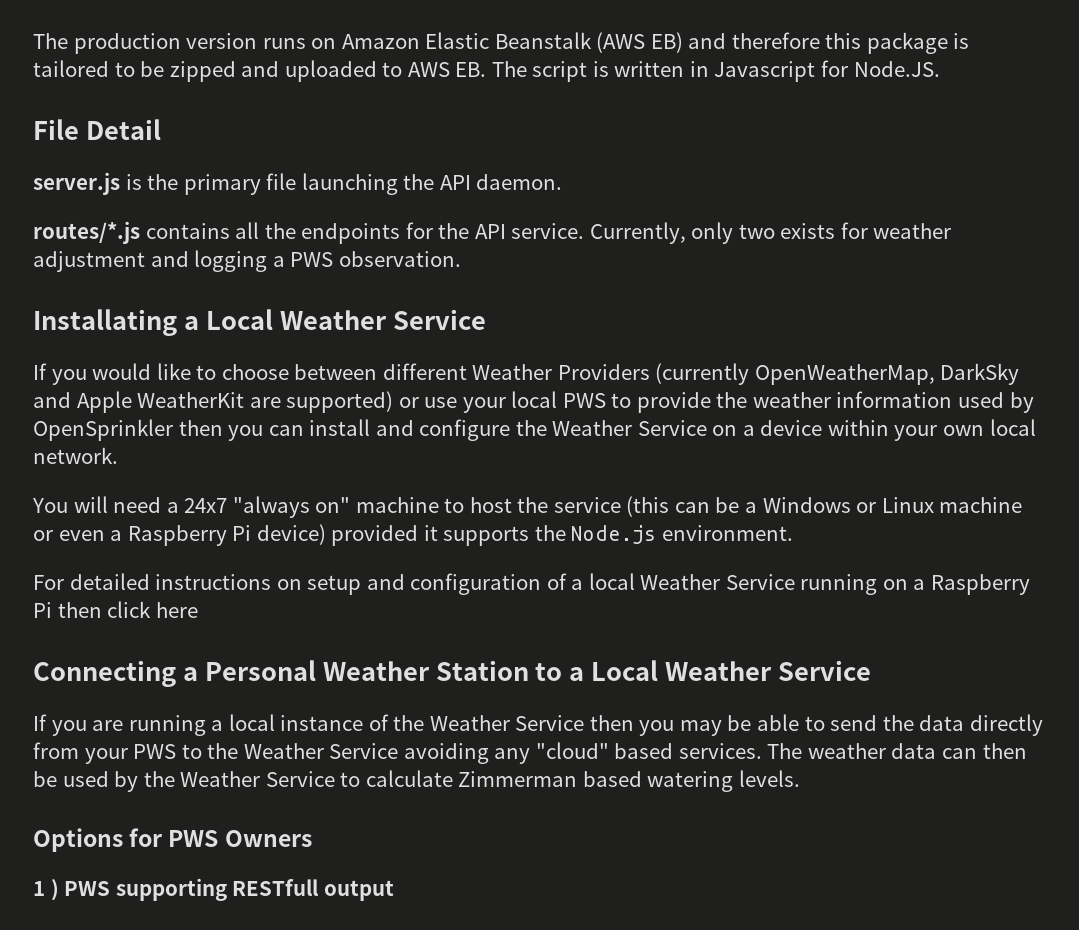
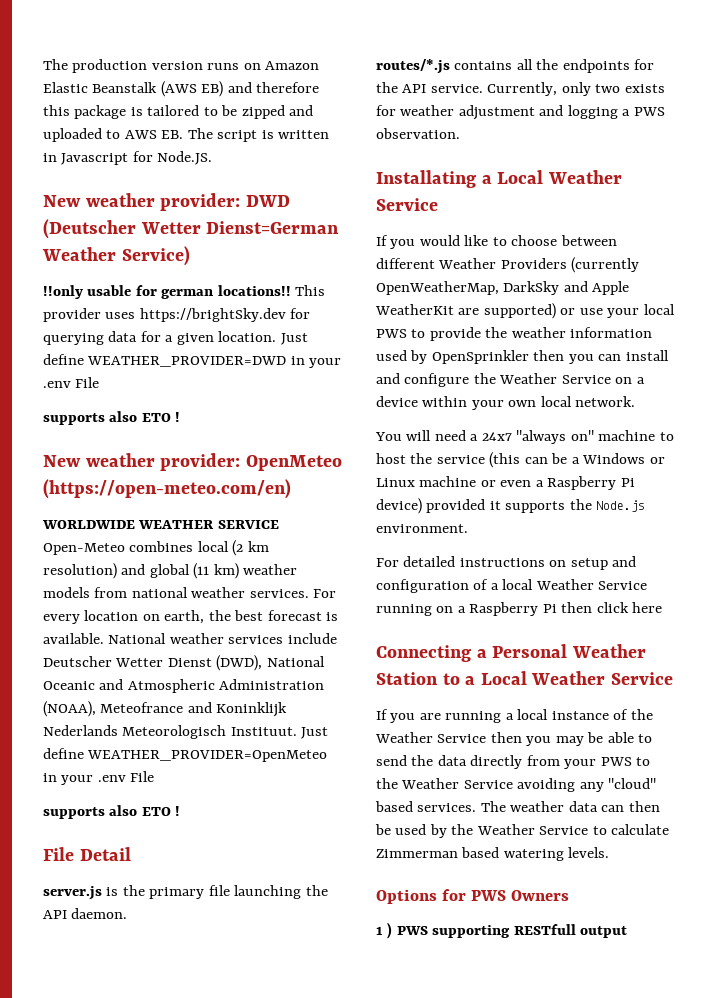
+ New weather provider: DWD (Deutscher Wetter Dienst=German Weather Service)
+ !!only usable for german locations!! This provider uses https://brightSky.dev for querying data for a given location. Just define WEATHER_PROVIDER=DWD in your .env File
+ supports also ETO !
+ New weather provider: OpenMeteo (https://open-meteo.com/en)
+ WORLDWIDE WEATHER SERVICE Open-Meteo combines local (2 km resolution) and global (11 km) weather models from national weather services. For every location on earth, the best forecast is available. National weather services include Deutscher Wetter Dienst (DWD), National Oceanic and Atmospheric Administration (NOAA), Meteofrance and Koninklijk Nederlands Meteorologisch Instituut. Just define WEATHER_PROVIDER=OpenMeteo in your .env File
+ supports also ETO !

